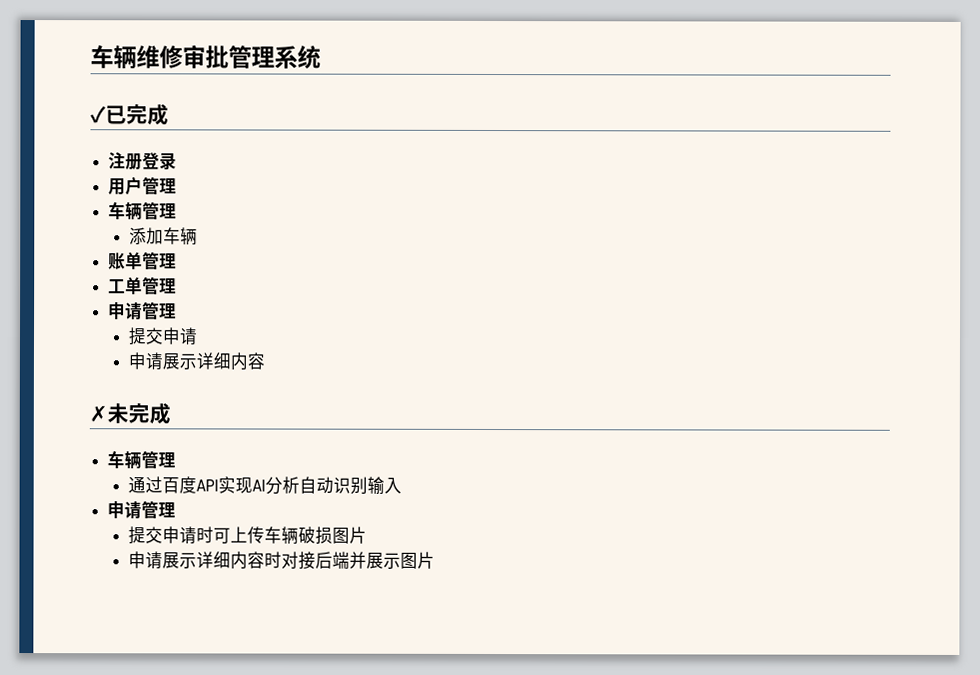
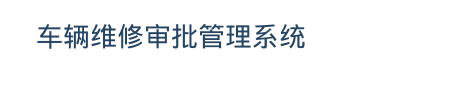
- ✓已完成
- 注册登录
- 用户管理
- 车辆管理
- 添加车辆
- 账单管理
- 工单管理
- 申请管理
- 提交申请
- 申请展示详细内容
- ✗未完成
- 车辆管理
- 通过百度API实现AI分析自动识别输入
- 申请管理
- 提交申请时可上传车辆破损图片
- 申请展示详细内容时对接后端并展示图片

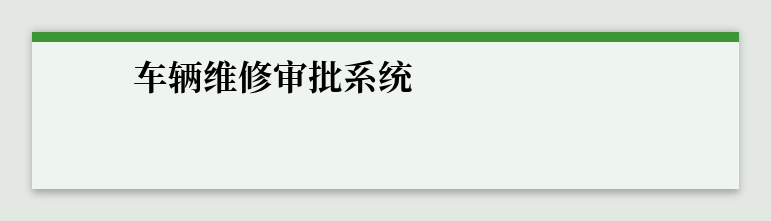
- 车辆维修审批管理系统
+ 车辆维修审批系统

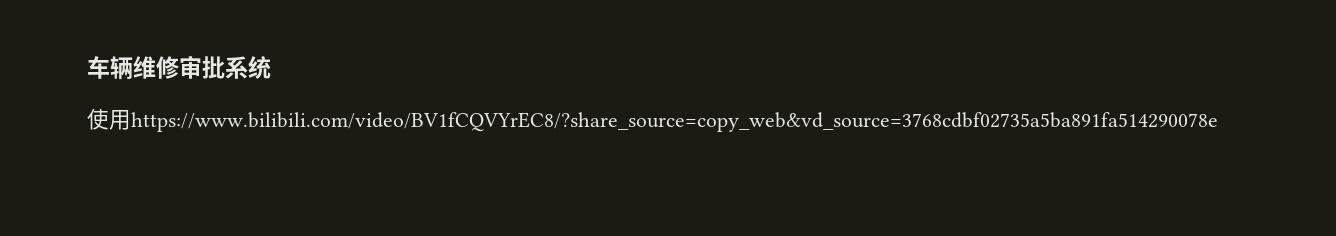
+ 使用https://www.bilibili.com/video/BV1fCQVYrEC8/?share_source=copy_web&vd_source=3768cdbf02735a5ba891fa514290078e

